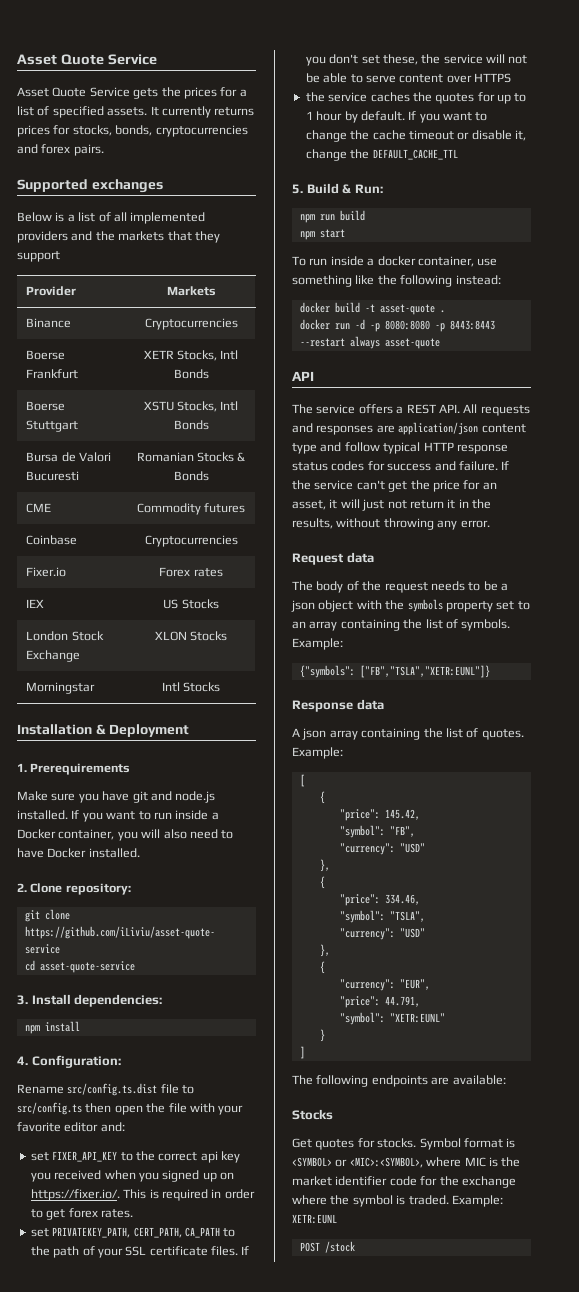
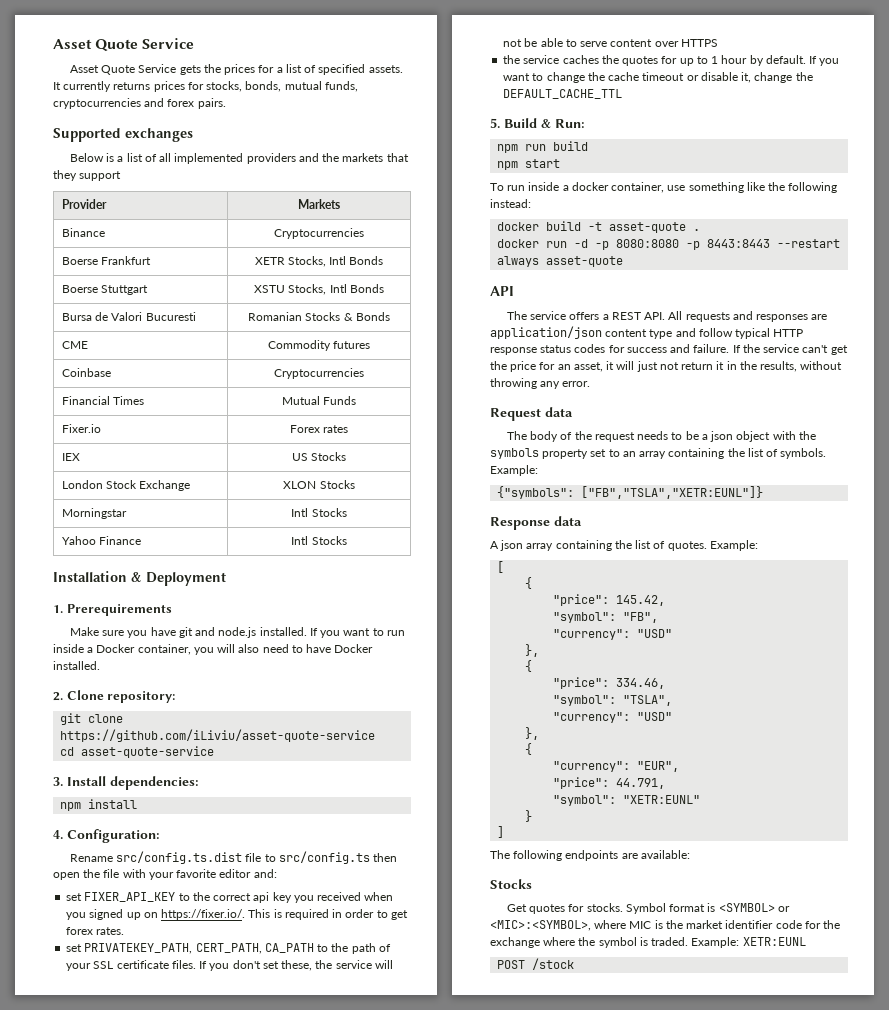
- It currently returns prices for stocks, bonds, cryptocurrencies and forex pairs.
+ It currently returns prices for stocks, bonds, mutual funds, cryptocurrencies and forex pairs.
+ Financial Times | Mutual Funds
+ Yahoo Finance | Intl Stocks

